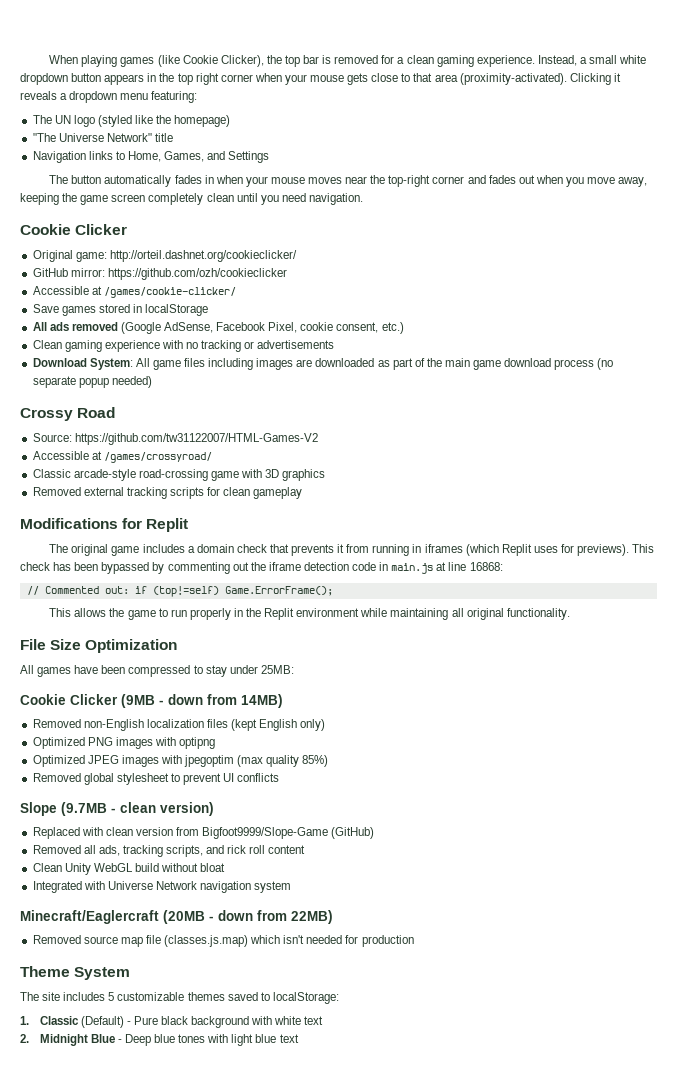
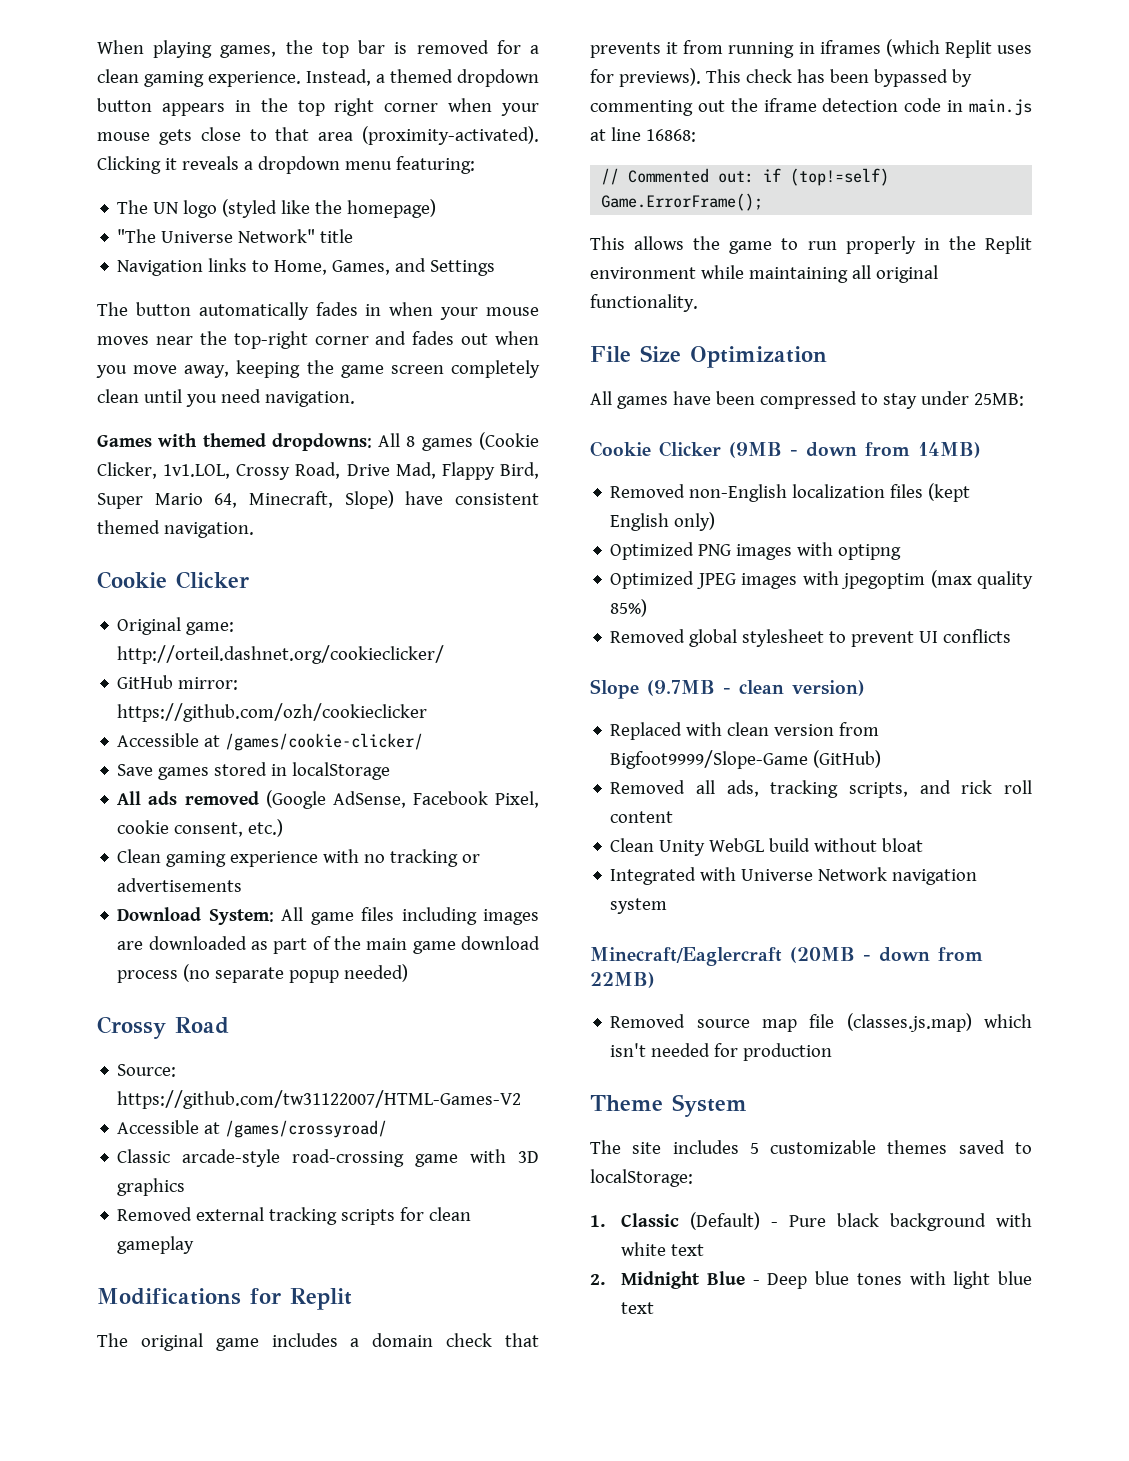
- When playing games (like Cookie Clicker), the top bar is removed for a clean gaming experience.
+ When playing games, the top bar is removed for a clean gaming experience.
- Instead, a small white dropdown button appears in the top right corner when your mouse gets close to that area (proximity-activated).
+ Instead, a themed dropdown button appears in the top right corner when your mouse gets close to that area (proximity-activated).
+ Games with themed dropdowns: All 8 games (Cookie Clicker, 1v1.LOL, Crossy Road, Drive Mad, Flappy Bird, Super Mario 64, Minecraft, Slope) have consistent themed navigation.

